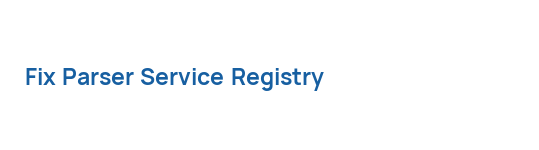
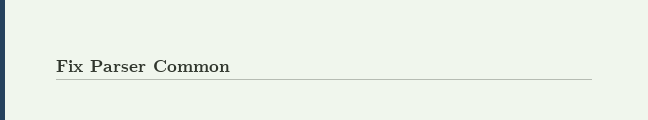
- Fix Parser Service Registry
+ Fix Parser Common

